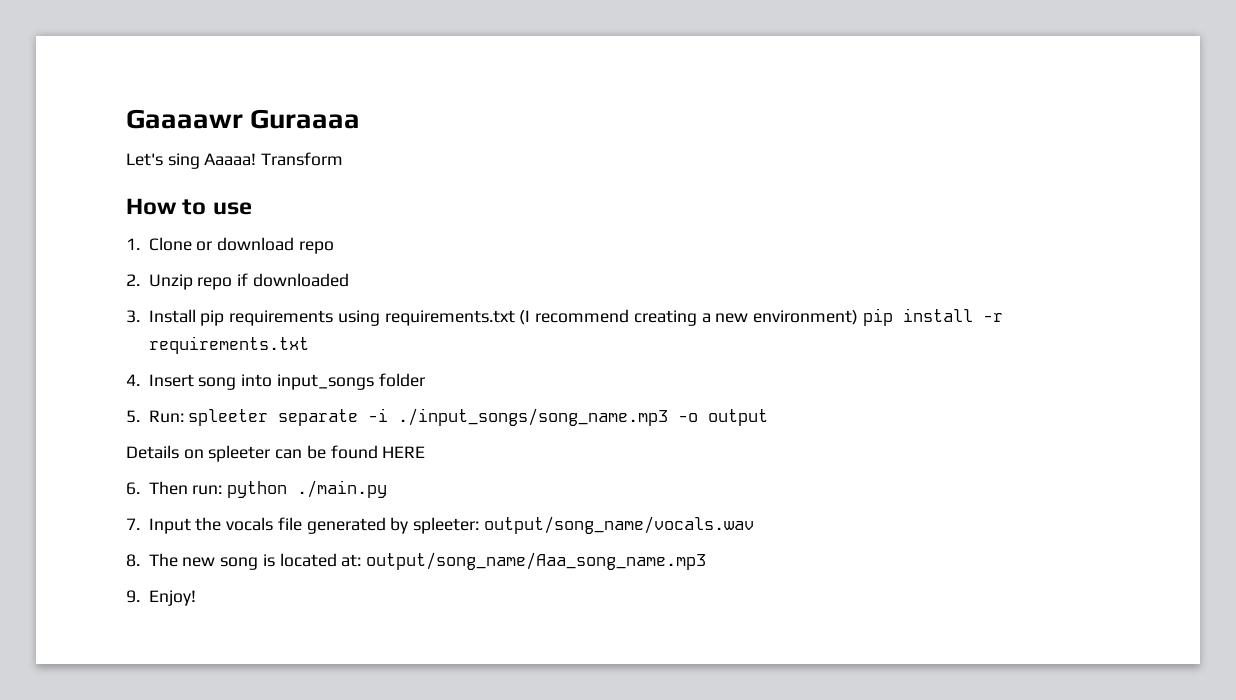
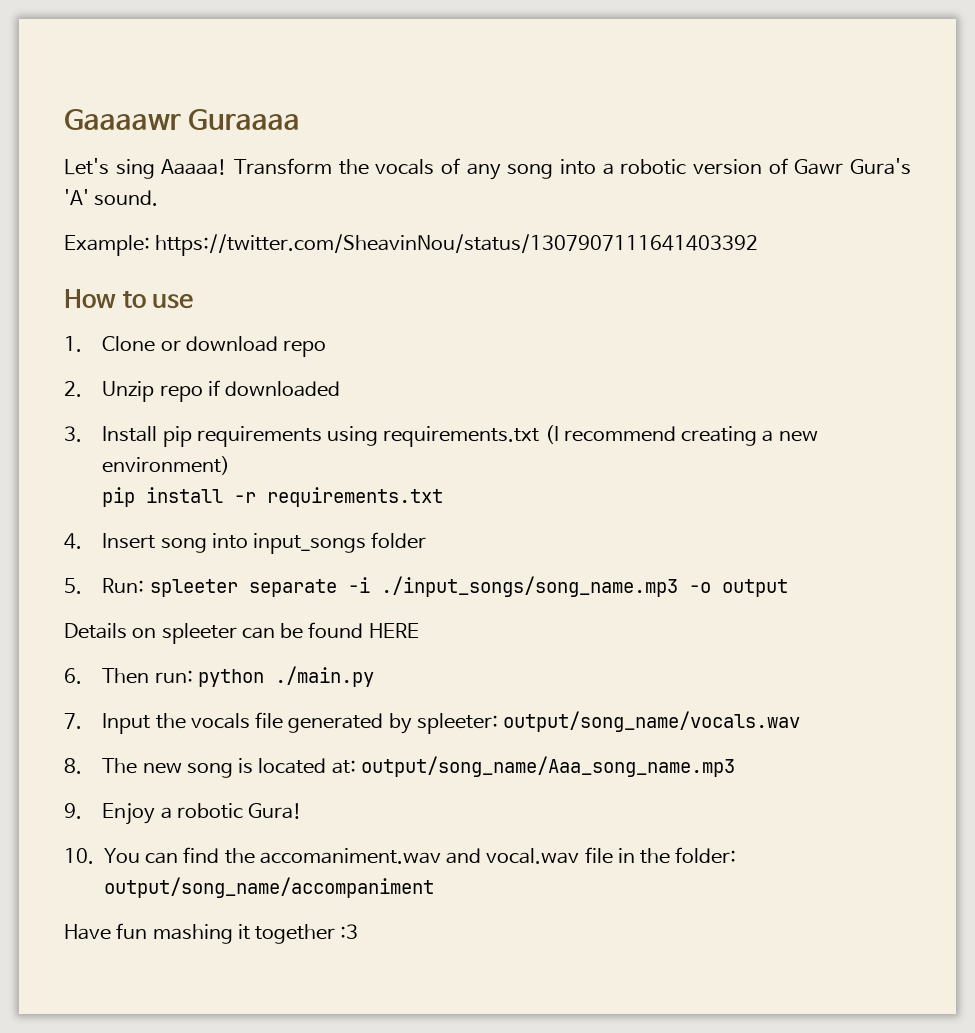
- Transform
+ Transform the vocals of any song into a robotic version of Gawr Gura's 'A' sound.
+ Example: https://twitter.com/SheavinNou/status/1307907111641403392
- 3. Install pip requirements using requirements.txt (I recommend creating a new environment) pip install -r requirements.txt
+ 3. Install pip requirements using requirements.txt (I recommend creating a new environment)
+ pip install -r requirements.txt
- 9. Enjoy!
+ 9. Enjoy a robotic Gura!
+ 10. You can find the accomaniment.wav and vocal.wav file in the folder: output/song_name/accompaniment
+ Have fun mashing it together :3

